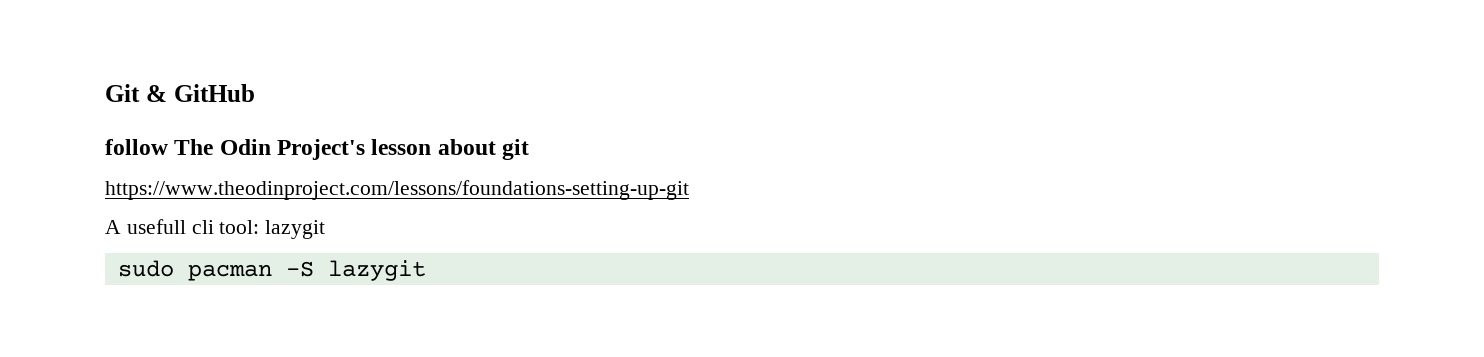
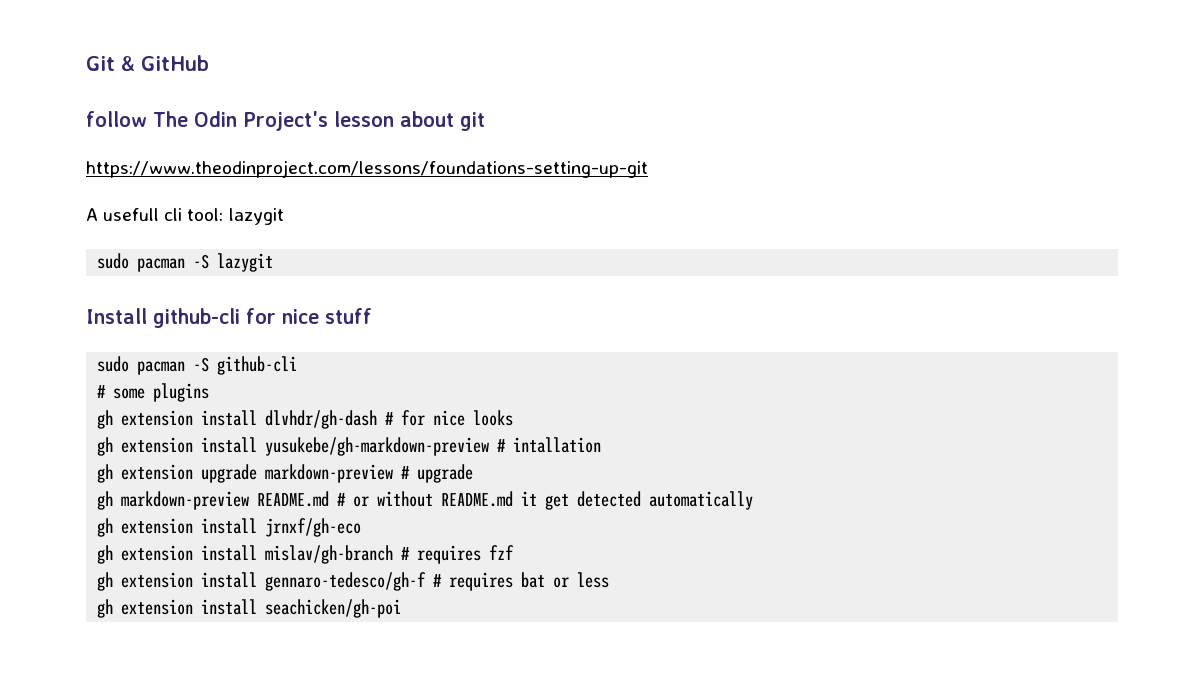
+ Install github-cli for nice stuff
+ sudo pacman -S github-cli
+ # some plugins
+ gh extension install dlvhdr/gh-dash # for nice looks
+ gh extension install yusukebe/gh-markdown-preview # intallation
+ gh extension upgrade markdown-preview # upgrade
+ gh markdown-preview README.md # or without README.md it get detected automatically
+ gh extension install jrnxf/gh-eco
+ gh extension install mislav/gh-branch # requires fzf
+ gh extension install gennaro-tedesco/gh-f # requires bat or less
+ gh extension install seachicken/gh-poi

